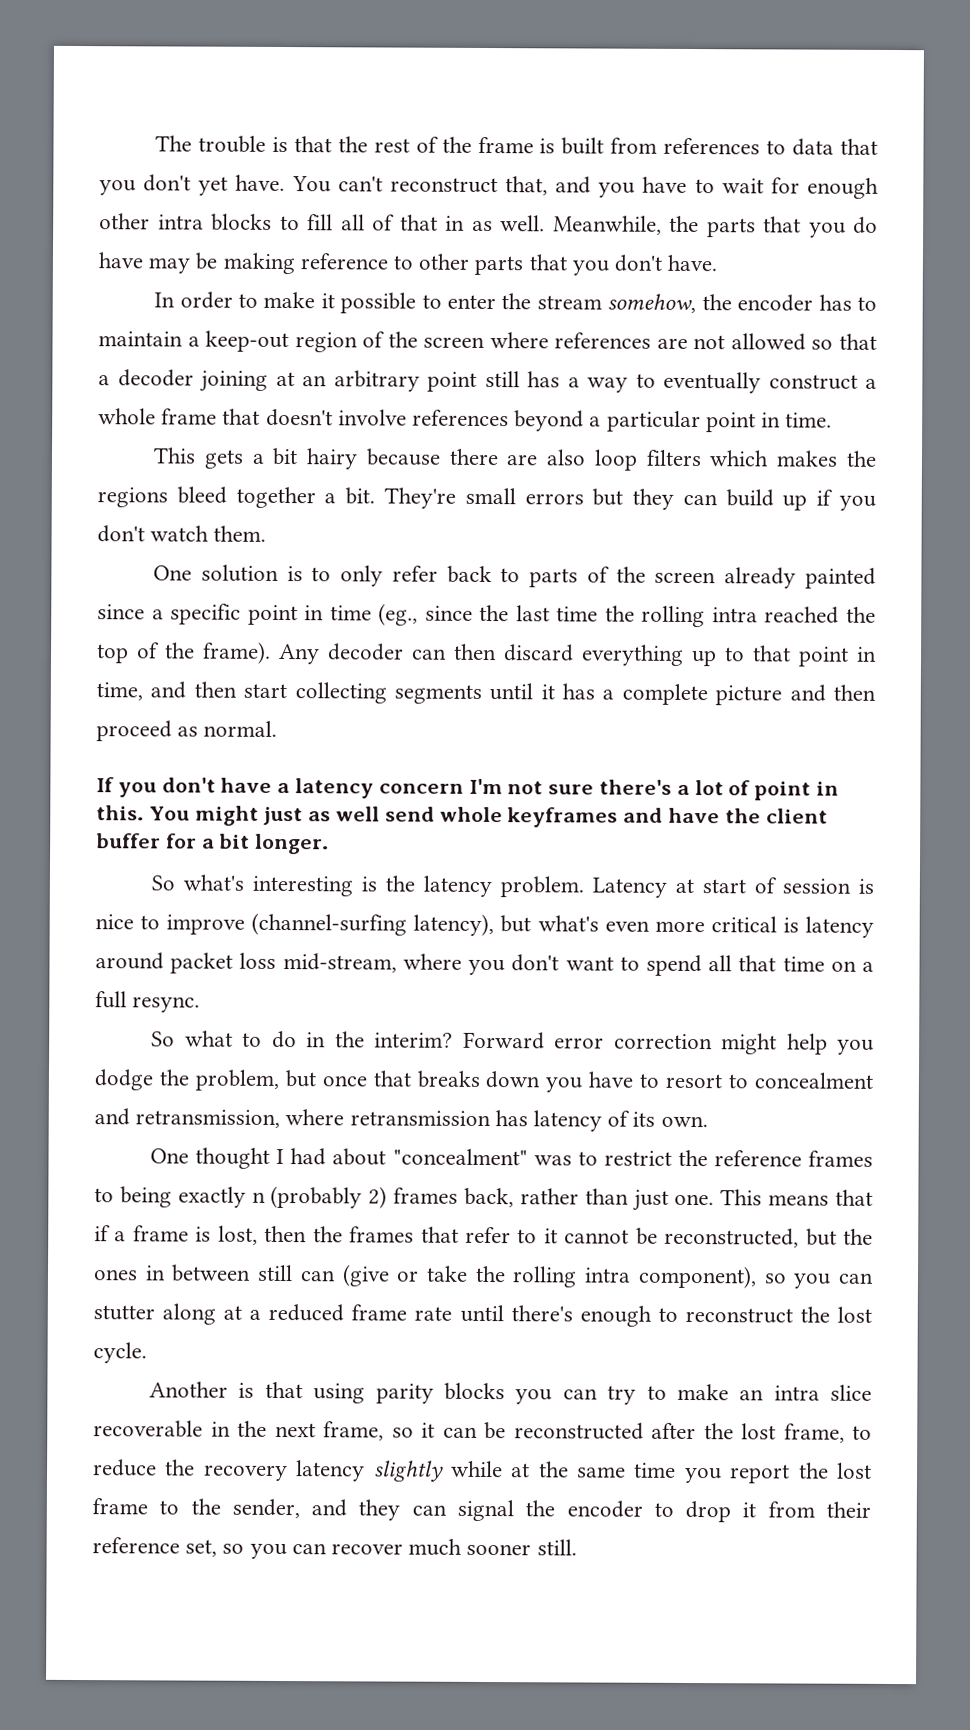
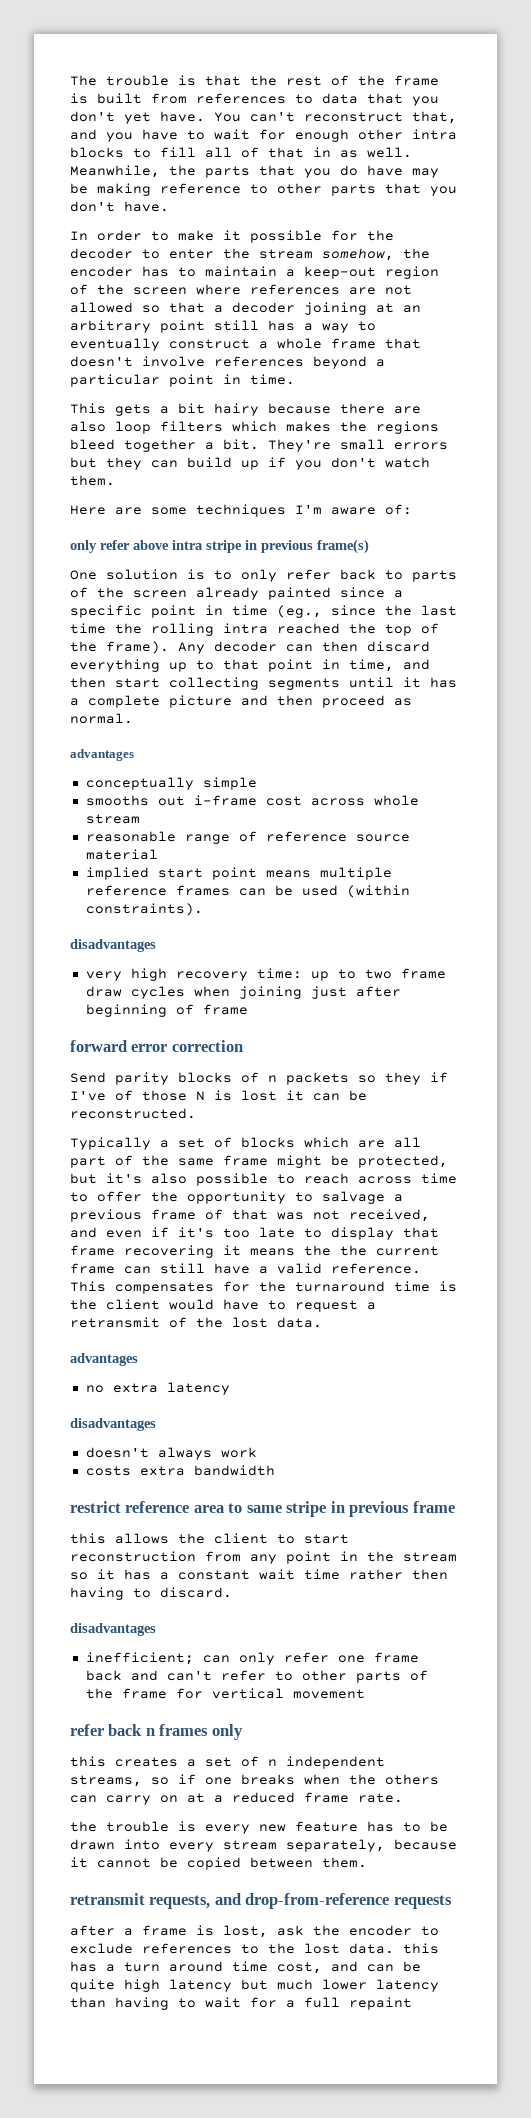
- In order to make it possible to enter the stream somehow, the encoder has to maintain a keep-out region of the screen where references are not allowed so that a decoder joining at an arbitrary point still has a way to eventually construct a whole frame that doesn't involve references beyond a particular point in time.
+ In order to make it possible for the decoder to enter the stream somehow, the encoder has to maintain a keep-out region of the screen where references are not allowed so that a decoder joining at an arbitrary point still has a way to eventually construct a whole frame that doesn't involve references beyond a particular point in time.
+ Here are some techniques I'm aware of:
+ only refer above intra stripe in previous frame(s)
  Any decoder can then discard everything up to that point in time, and then start collecting segments until it has a complete picture and then proceed as normal.
- If you don't have a latency concern I'm not sure there's a lot of point in this. You might just as well send whole keyframes and have the client buffer for a bit longer.
- So what's interesting is the latency problem. Latency at start of session is nice to improve (channel-surfing latency), but what's even more critical is latency around packet loss mid-stream, where you don't want to spend all that time on a full resync.
- So what to do in the interim? Forward error correction might help you dodge the problem, but once that breaks down you have to resort to concealment and retransmission, where retransmission has latency of its own.
- One thought I had about "concealment" was to restrict the reference frames to being exactly n (probably 2) frames back, rather than just one. This means that if a frame is lost, then the frames that refer to it cannot be reconstructed, but the ones in between still can (give or take the rolling intra component), so you can stutter along at a reduced frame rate until there's enough to reconstruct the lost cycle.
- Another is that using parity blocks you can try to make an intra slice recoverable in the next frame, so it can be reconstructed after the lost frame, to reduce the recovery latency slightly while at the same time you report the lost frame to the sender, and they can signal the encoder to drop it from their reference set, so you can recover much sooner still.
+ advantages
+ conceptually simple
+ smooths out i-frame cost across whole stream
+ reasonable range of reference source material
+ implied start point means multiple reference frames can be used (within constraints).
+ disadvantages
+ very high recovery time: up to two frame draw cycles when joining just after beginning of frame
+ forward error correction
+ Send parity blocks of n packets so they if I've of those N is lost it can be reconstructed.
+ Typically a set of blocks which are all part of the same frame might be protected, but it's also possible to reach across time to offer the opportunity to salvage a previous frame of that was not received, and even if it's too late to display that frame recovering it means the the current frame can still have a valid reference. This compensates for the turnaround time is the client would have to request a retransmit of the lost data.
+ advantages
+ no extra latency
+ disadvantages
+ doesn't always work
+ costs extra bandwidth
+ restrict reference area to same stripe in previous frame
+ this allows the client to start reconstruction from any point in the stream so it has a constant wait time rather then having to discard.
+ disadvantages
+ inefficient; can only refer one frame back and can't refer to other parts of the frame for vertical movement
+ refer back n frames only
+ this creates a set of n independent streams, so if one breaks when the others can carry on at a reduced frame rate.
+ the trouble is every new feature has to be drawn into every stream separately, because it cannot be copied between them.
+ retransmit requests, and drop-from-reference requests
+ after a frame is lost, ask the encoder to exclude references to the lost data. this has a turn around time cost, and can be quite high latency but much lower latency than having to wait for a full repaint

